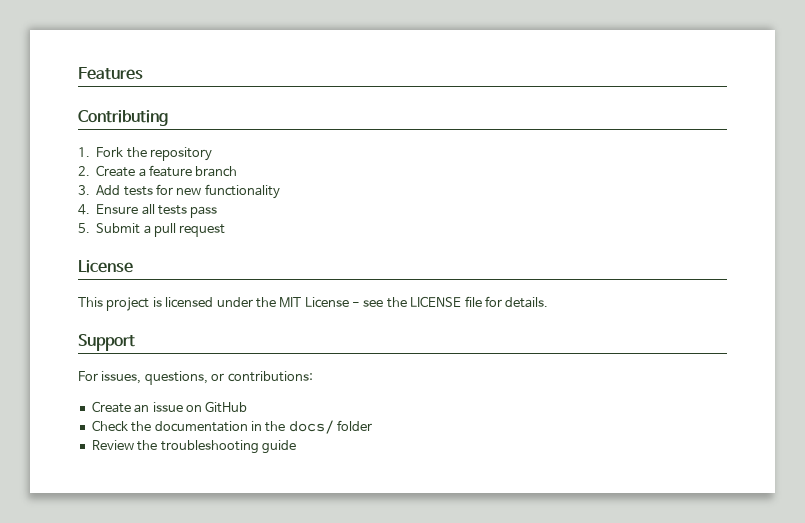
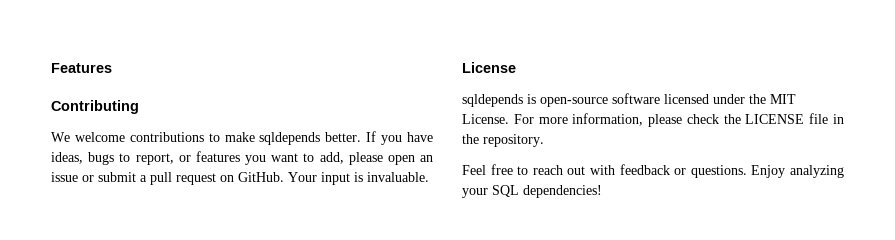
- 1. Fork the repository
- 2. Create a feature branch
- 3. Add tests for new functionality
- 4. Ensure all tests pass
- 5. Submit a pull request
+ We welcome contributions to make sqldepends better. If you have ideas, bugs to report, or features you want to add, please open an issue or submit a pull request on GitHub. Your input is invaluable.
  License
- This project is licensed under the MIT License - see the LICENSE file for details.
- Support
- For issues, questions, or contributions:
- Create an issue on GitHub
- Check the documentation in the docs/ folder
- Review the troubleshooting guide
+ sqldepends is open-source software licensed under the MIT License. For more information, please check the LICENSE file in the repository.
+ Feel free to reach out with feedback or questions. Enjoy analyzing your SQL dependencies!

